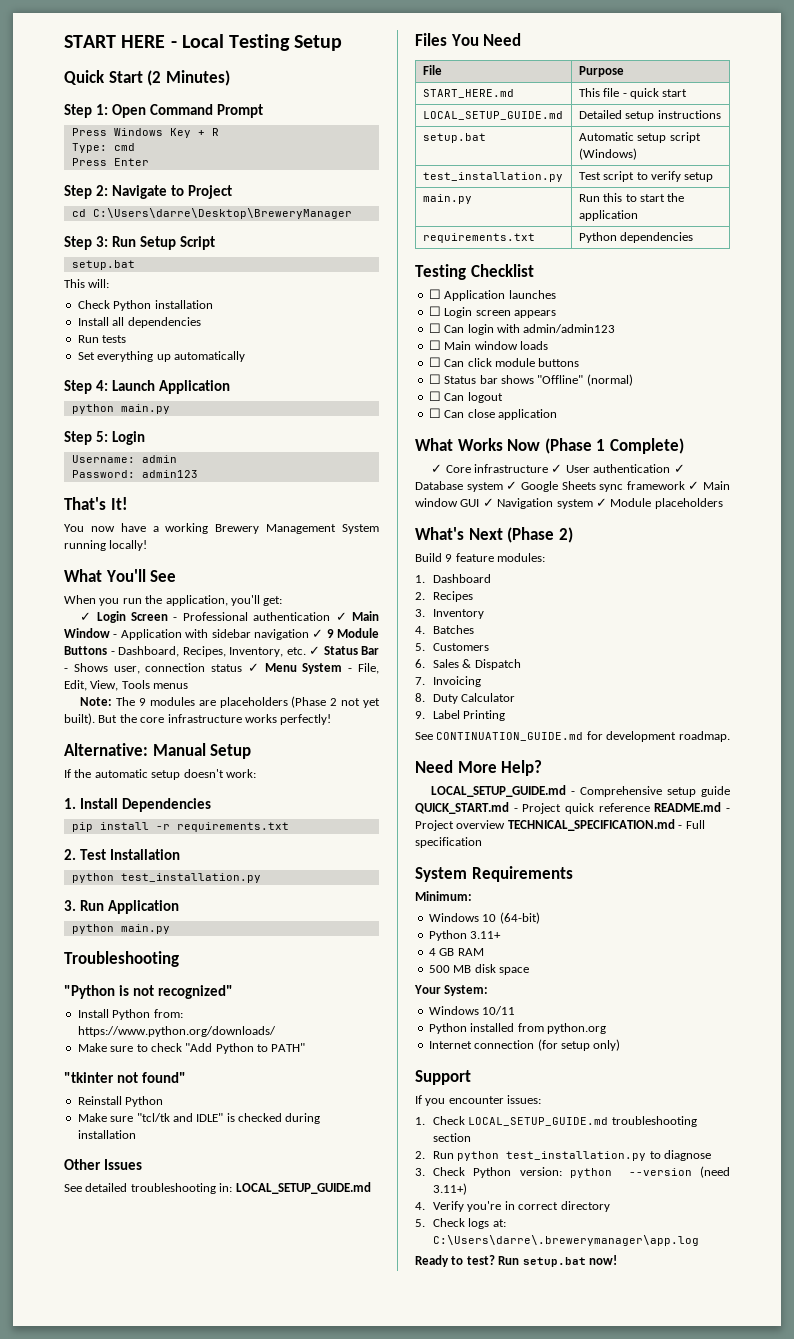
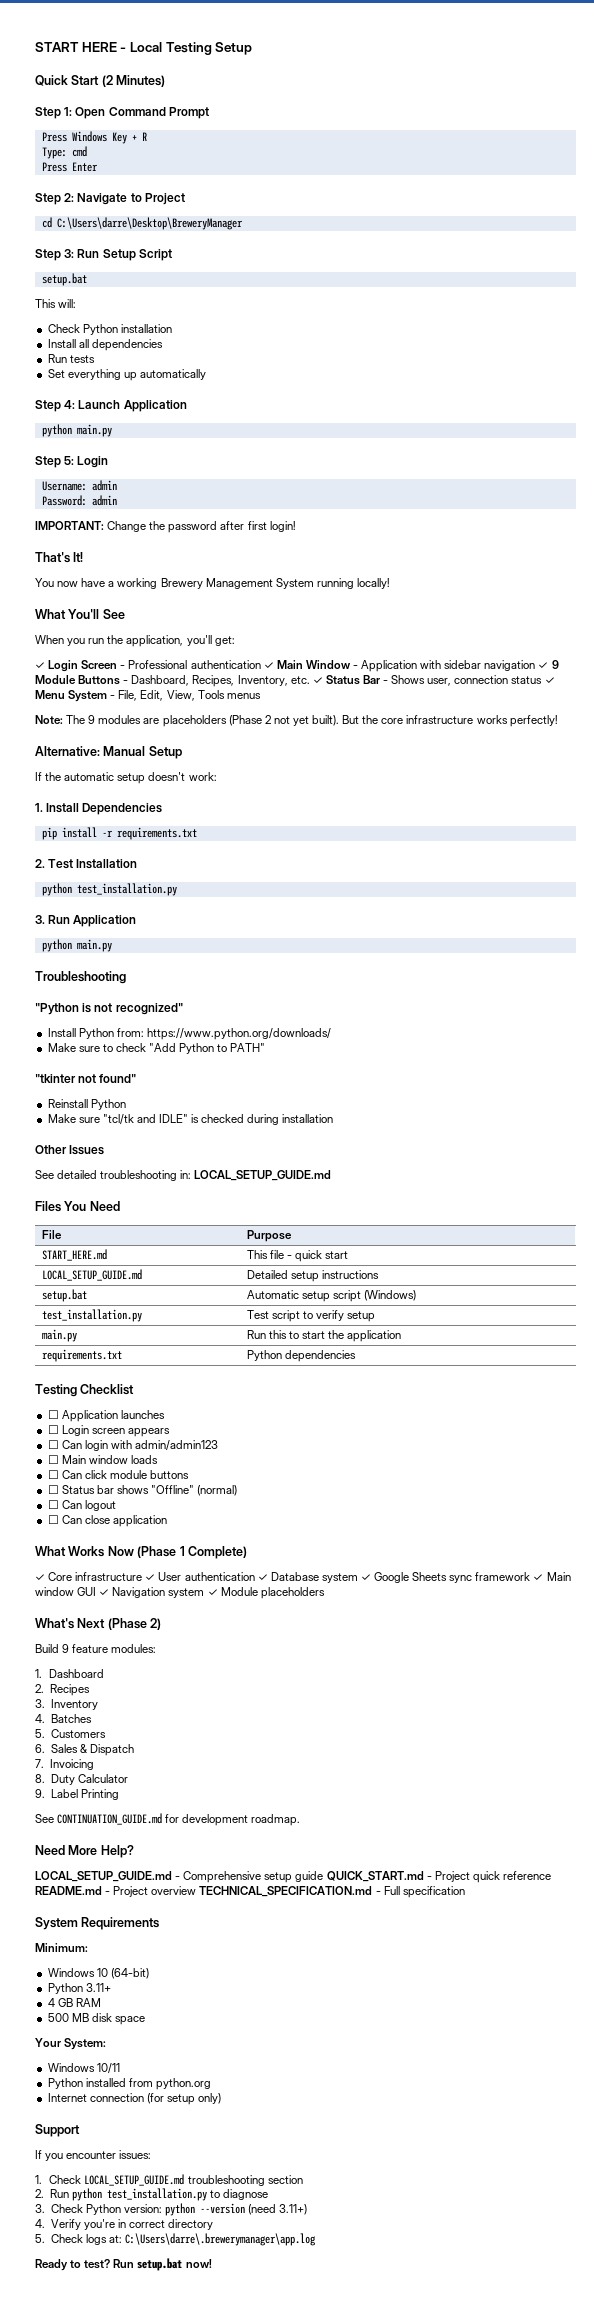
- Password: admin123
+ Password: admin
+ IMPORTANT: Change the password after first login!

